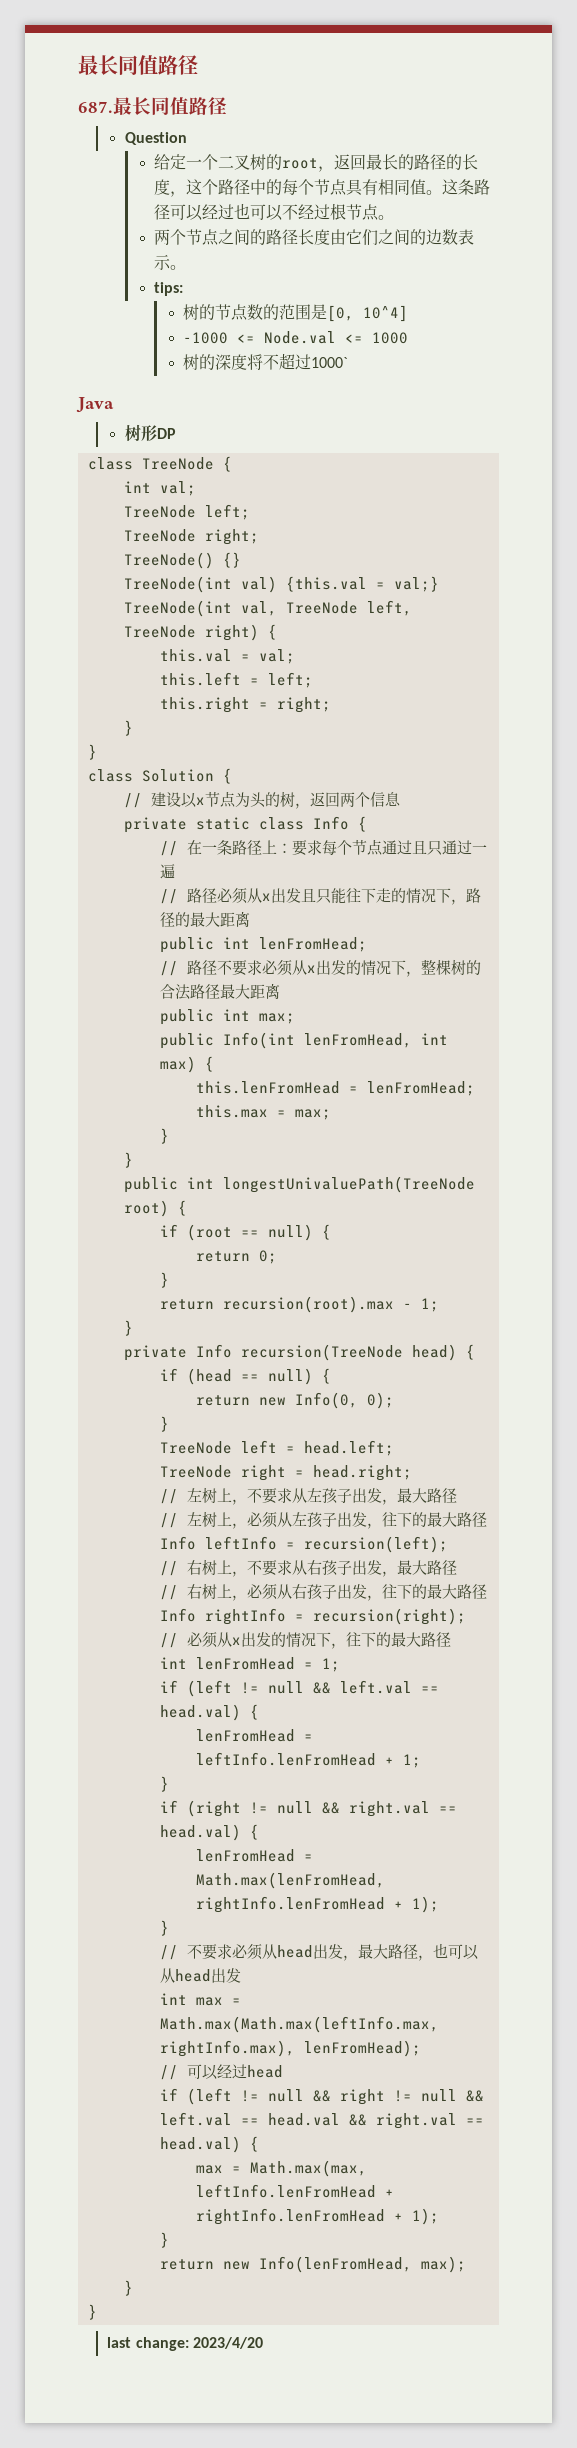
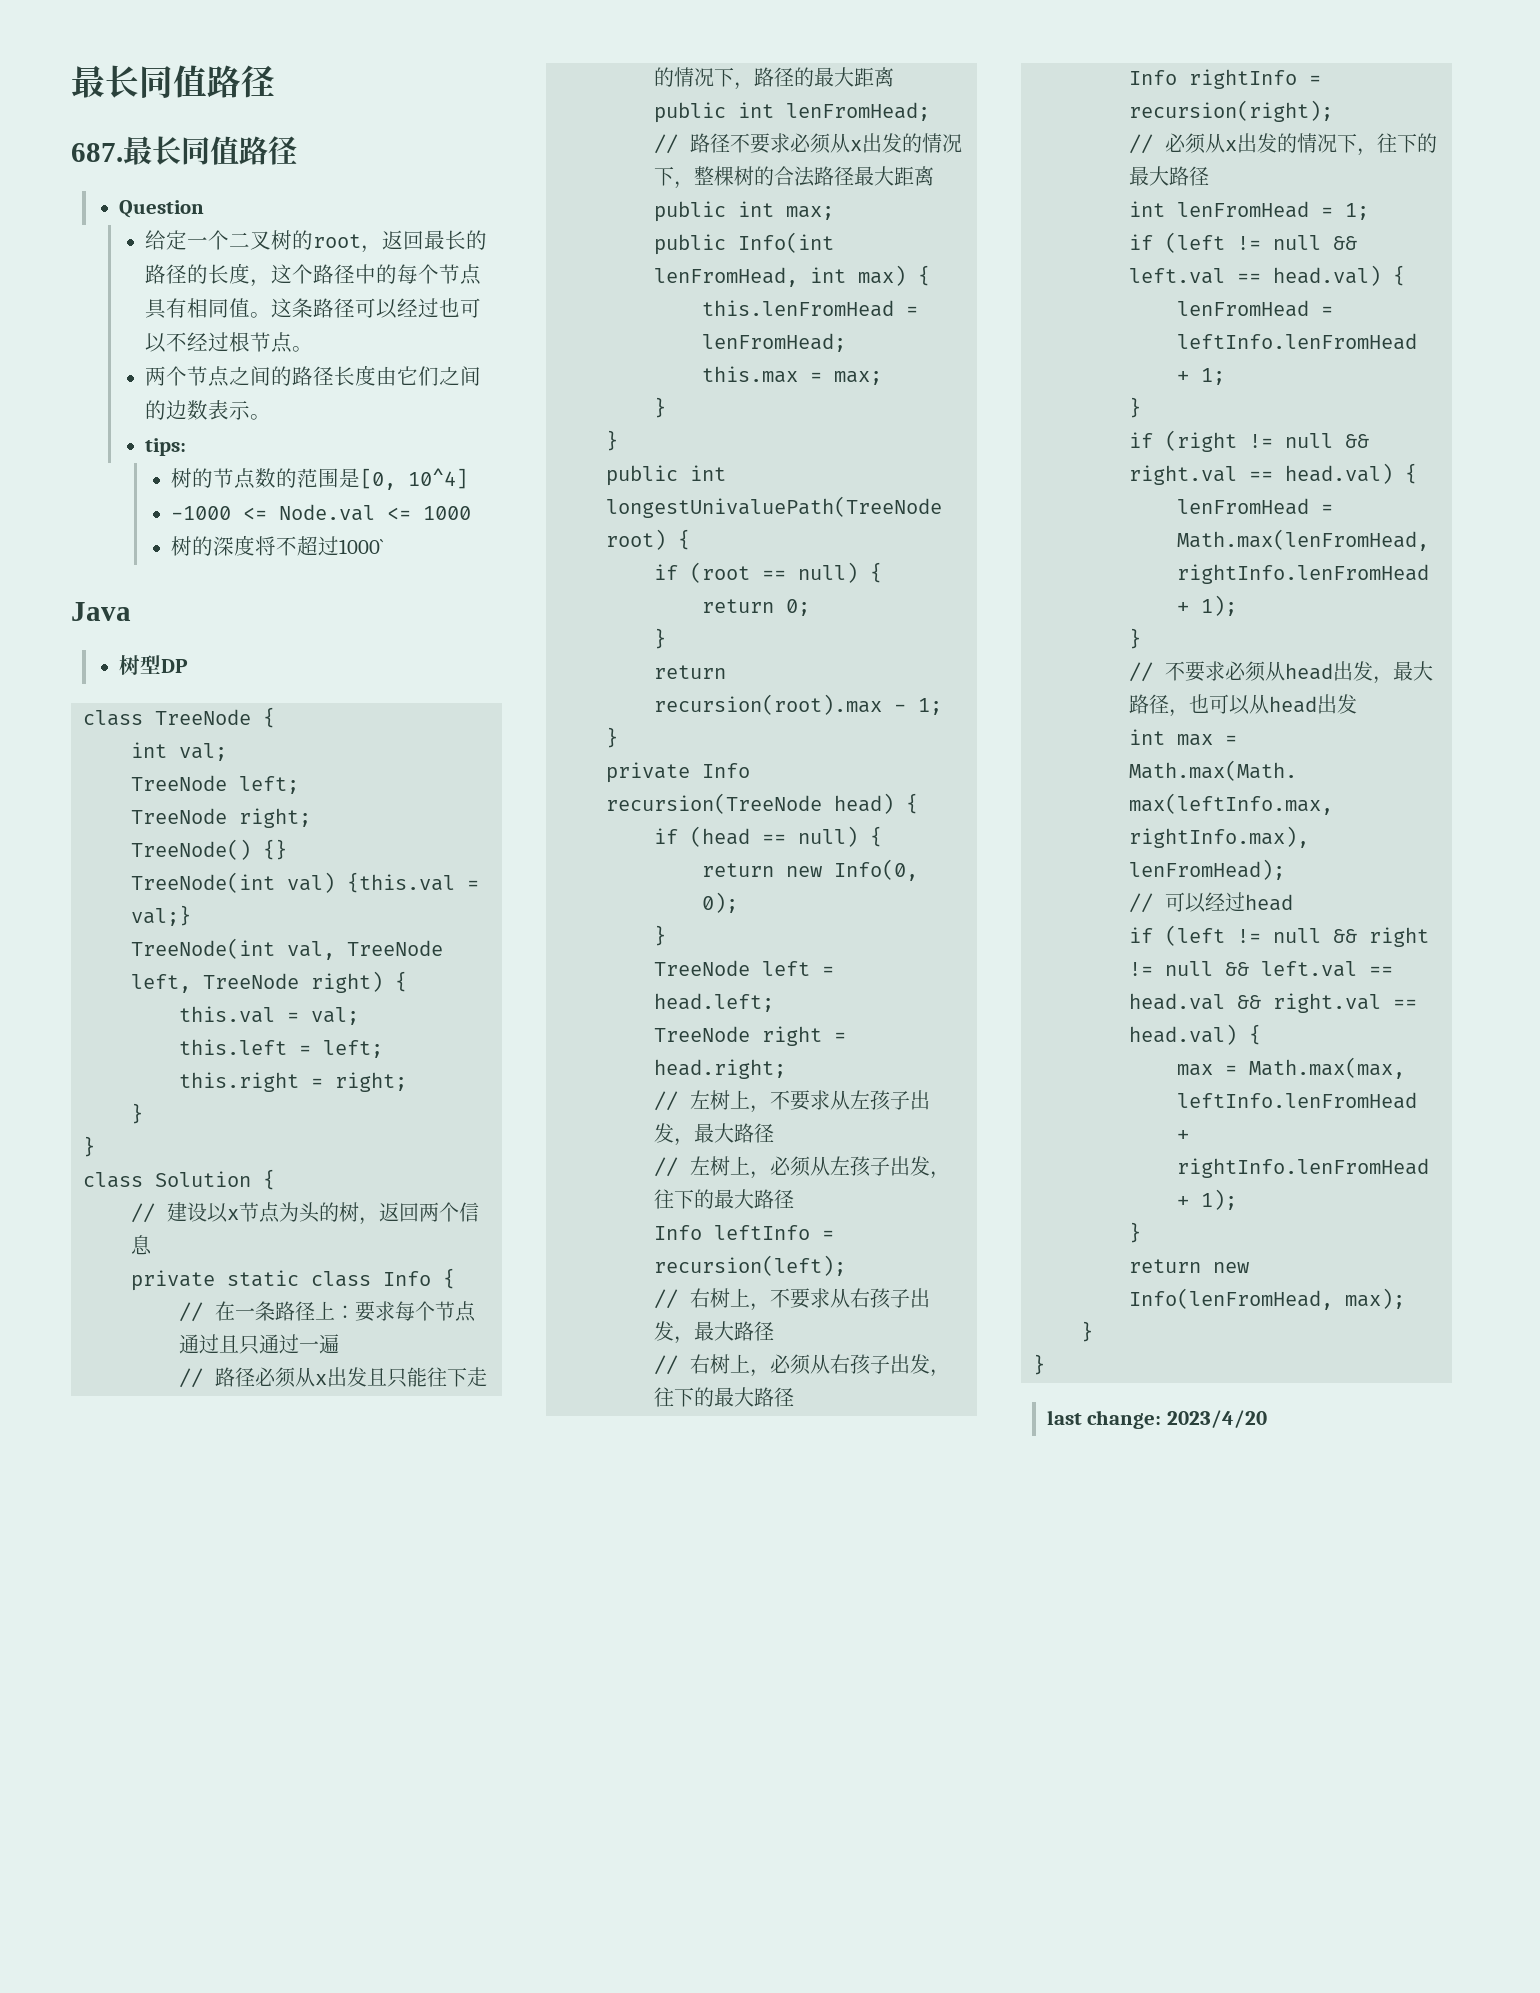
- 树形DP
+ 树型DP

